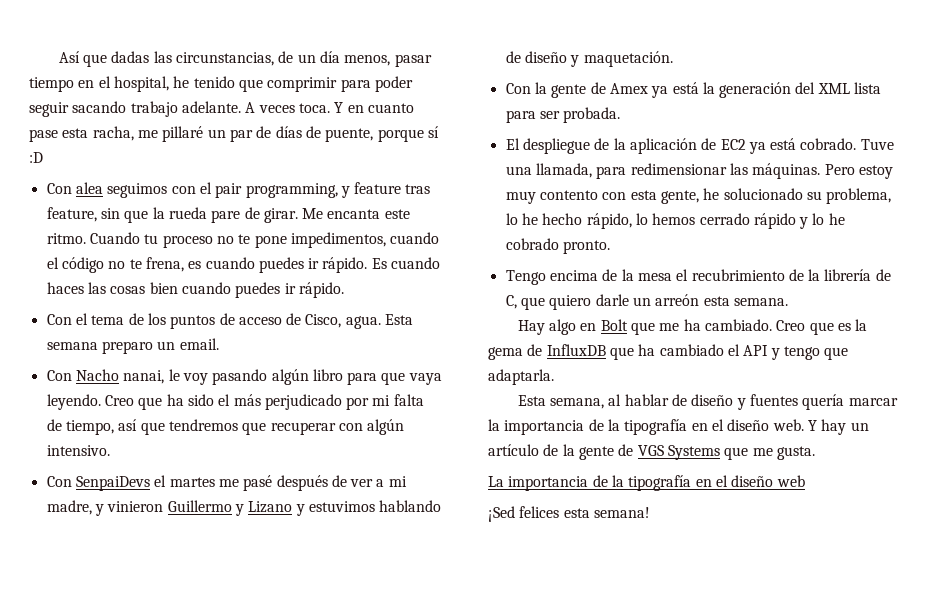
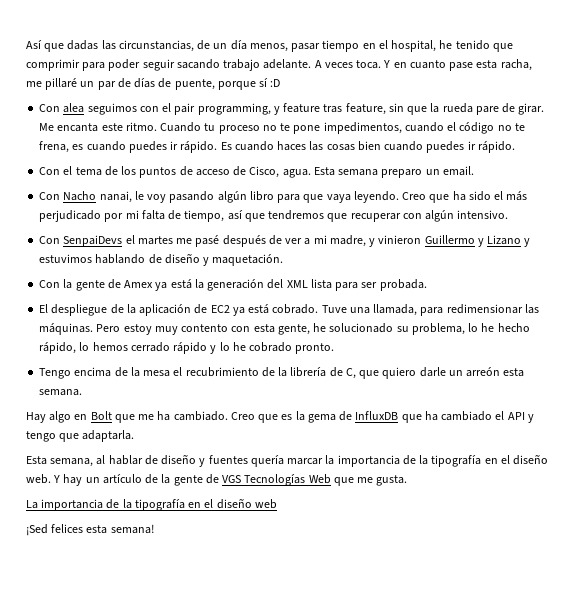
- Y hay un artículo de la gente de VGS Systems que me gusta.
+ Y hay un artículo de la gente de VGS Tecnologías Web que me gusta.

